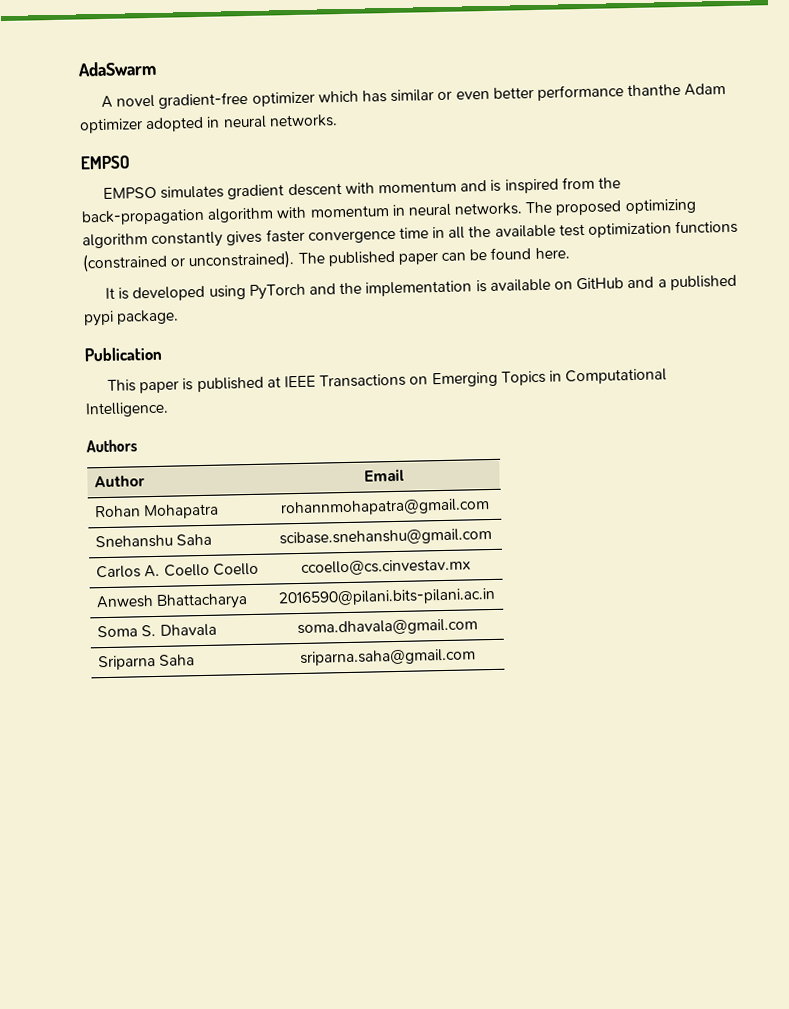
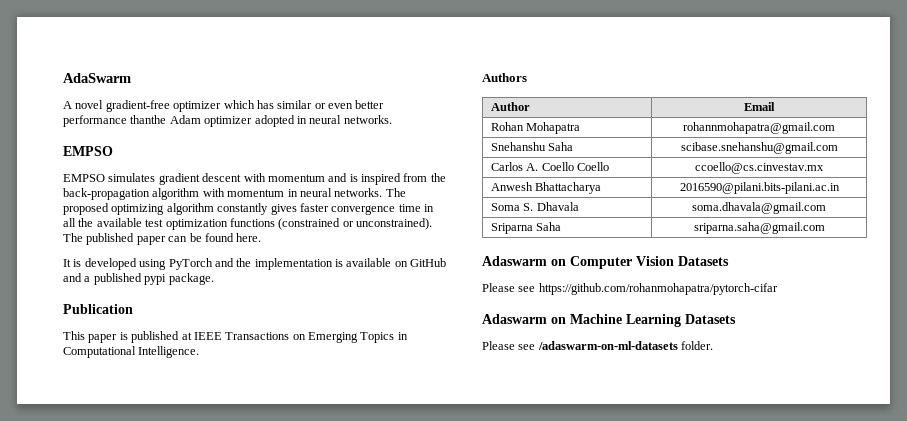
+ Adaswarm on Computer Vision Datasets
+ Please see https://github.com/rohanmohapatra/pytorch-cifar
+ Adaswarm on Machine Learning Datasets
+ Please see /adaswarm-on-ml-datasets folder.

